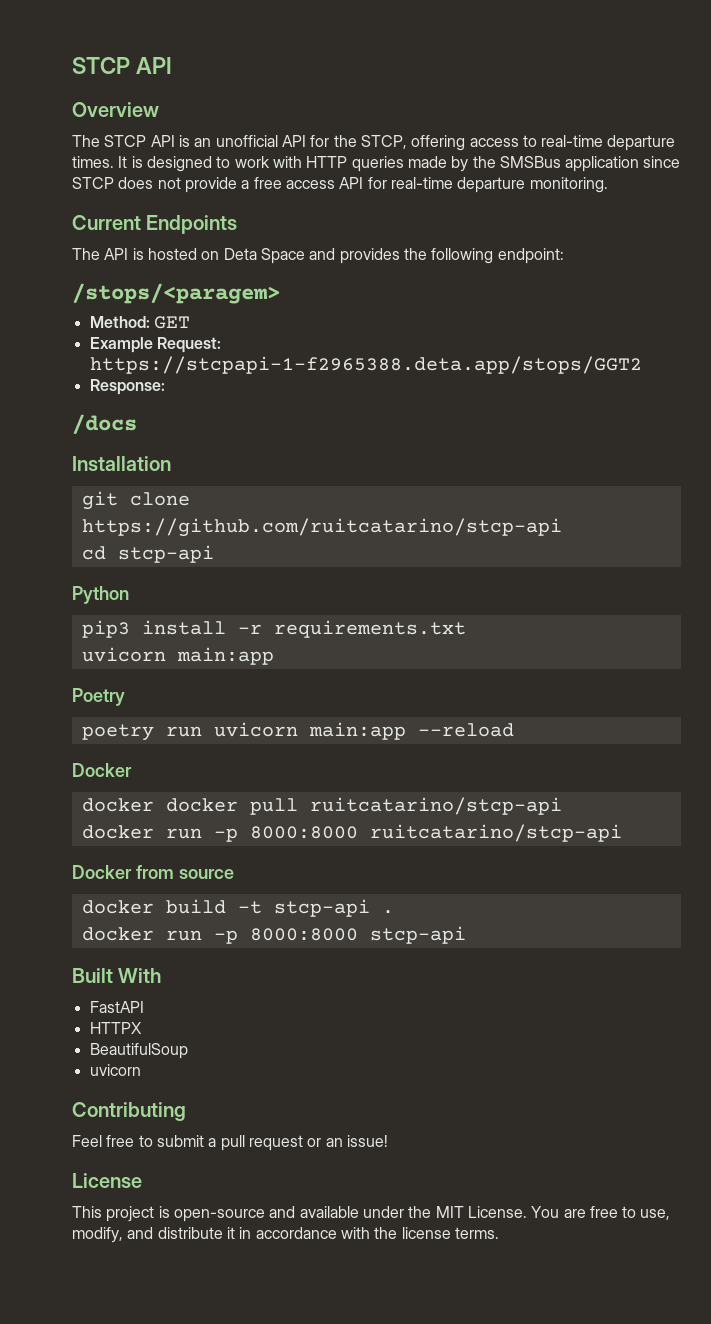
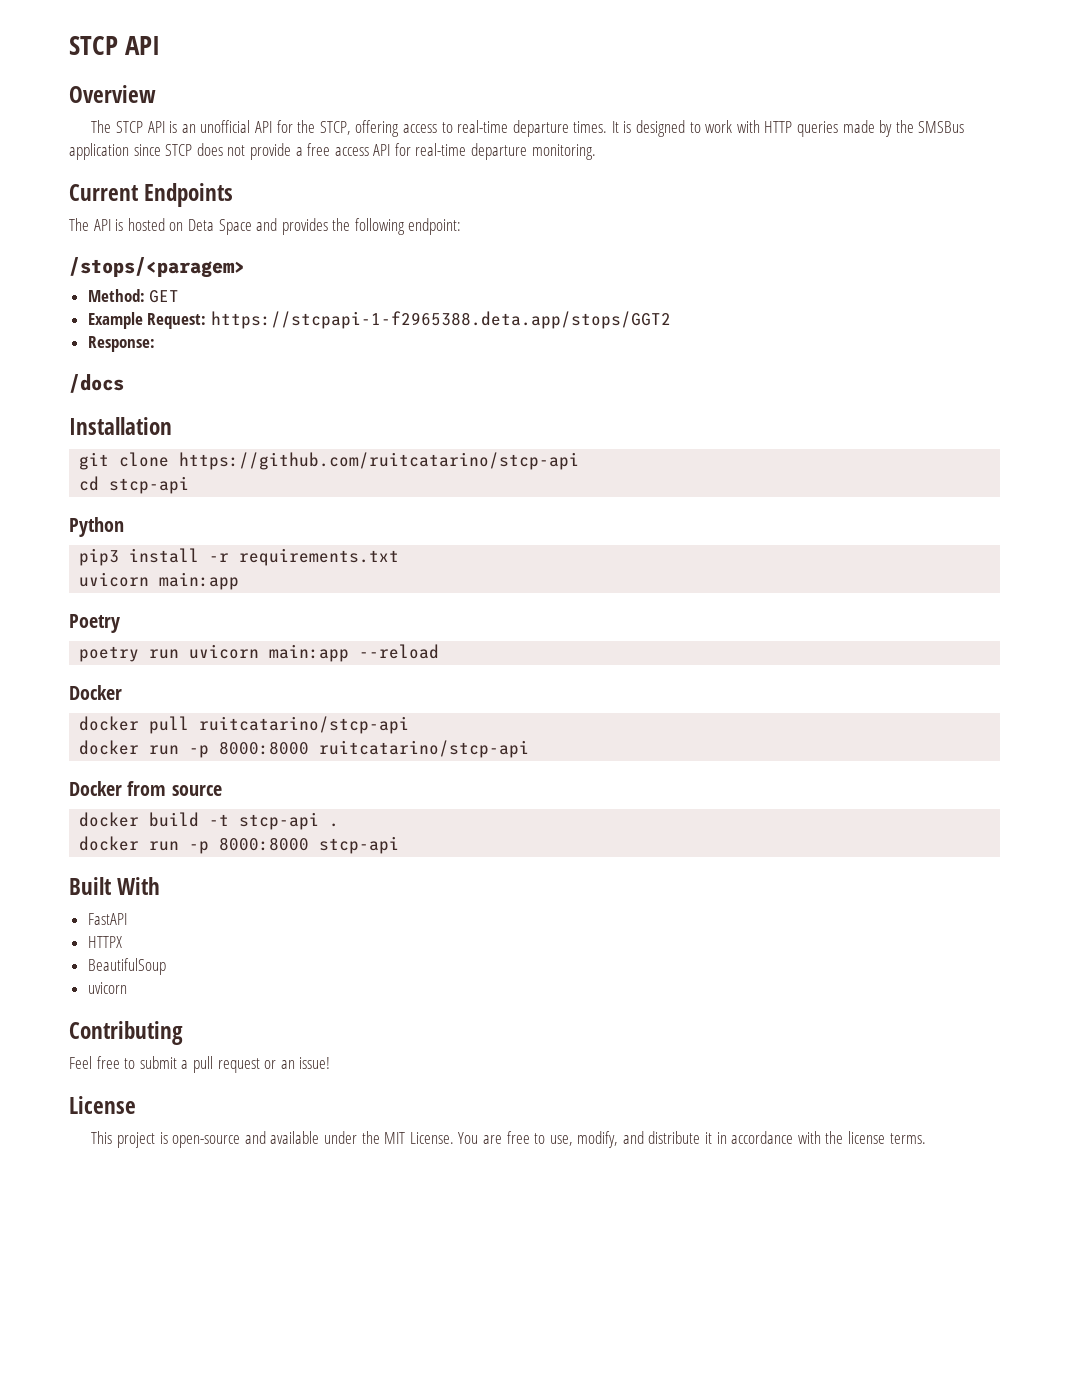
- docker docker pull ruitcatarino/stcp-api
+ docker pull ruitcatarino/stcp-api

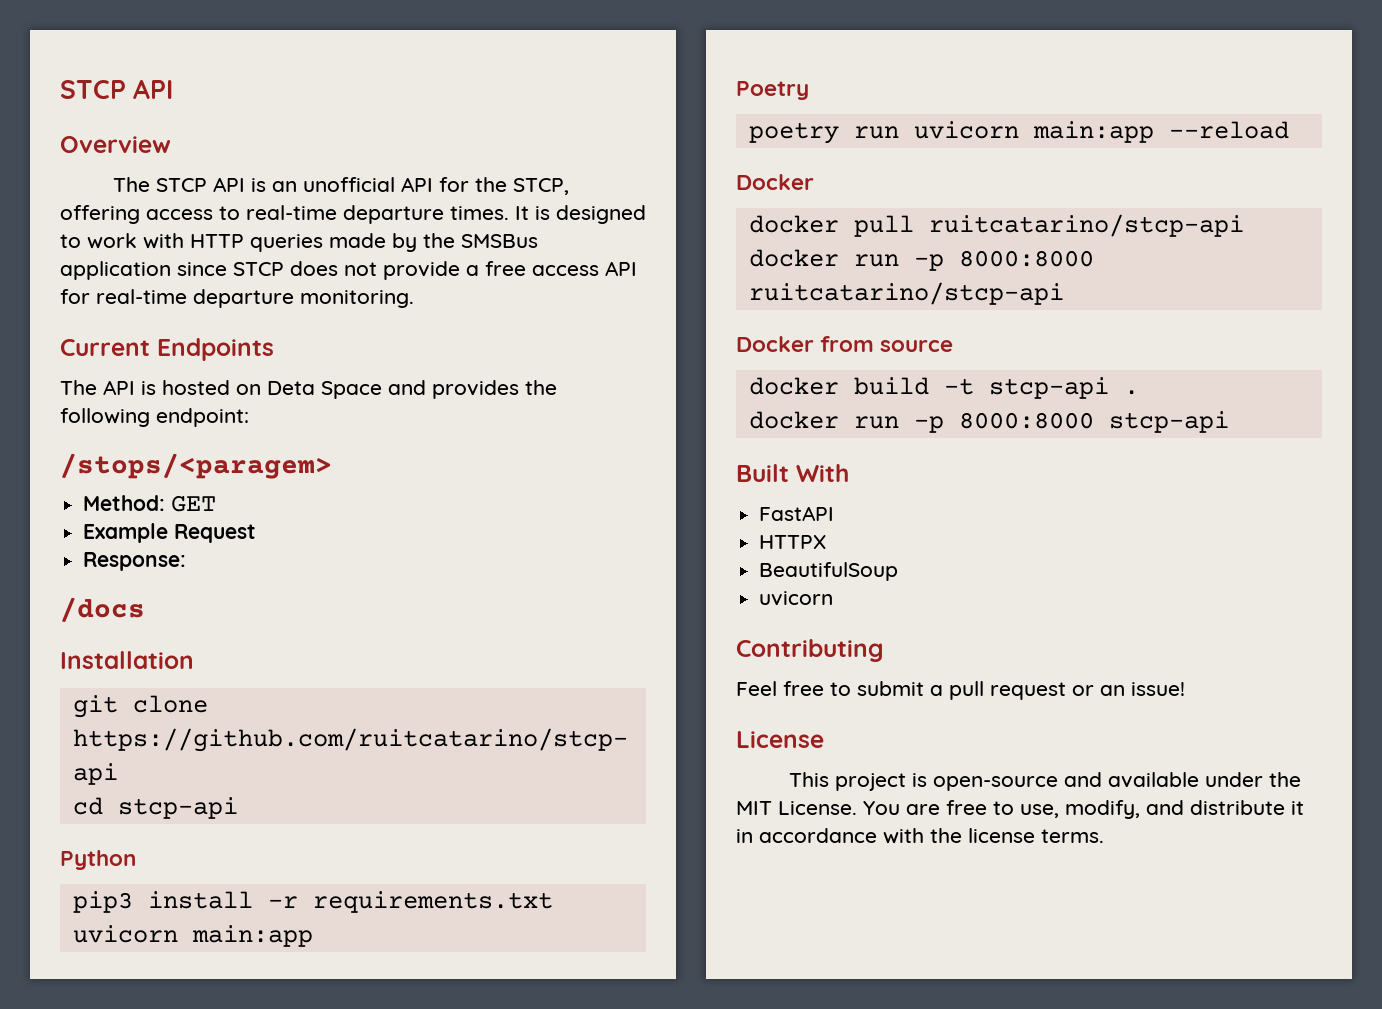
- Example Request: https://stcpapi-1-f2965388.deta.app/stops/GGT2
+ Example Request

